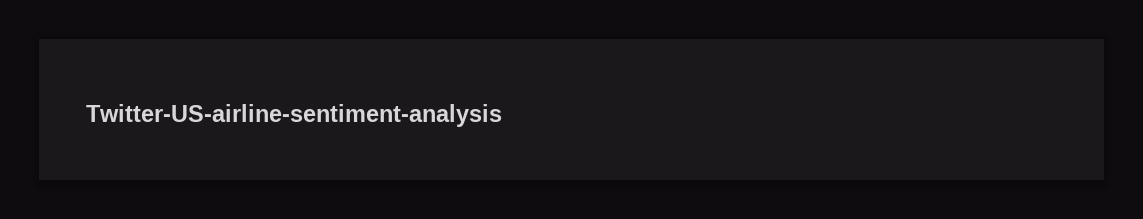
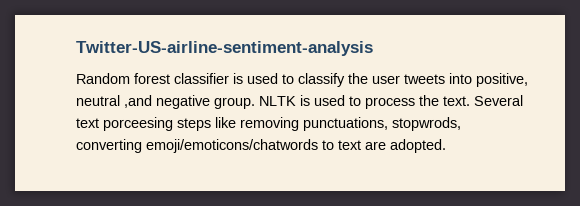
+ Random forest classifier is used to classify the user tweets into positive, neutral ,and negative group. NLTK is used to process the text. Several text porceesing steps like removing punctuations, stopwrods, converting emoji/emoticons/chatwords to text are adopted.

